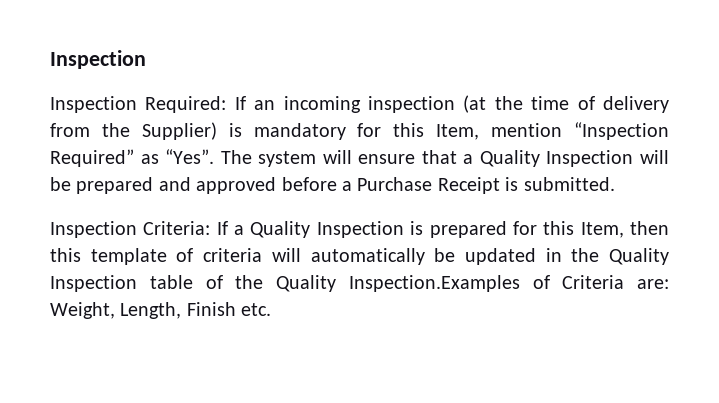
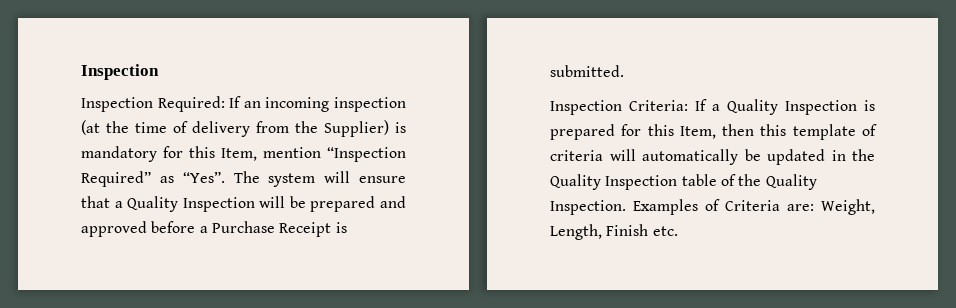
- Inspection Criteria: If a Quality Inspection is prepared for this Item, then this template of criteria will automatically be updated in the Quality Inspection table of the Quality Inspection.Examples of Criteria are: Weight, Length, Finish etc.
+ Inspection Criteria: If a Quality Inspection is prepared for this Item, then this template of criteria will automatically be updated in the Quality Inspection table of the Quality Inspection. Examples of Criteria are: Weight, Length, Finish etc.

